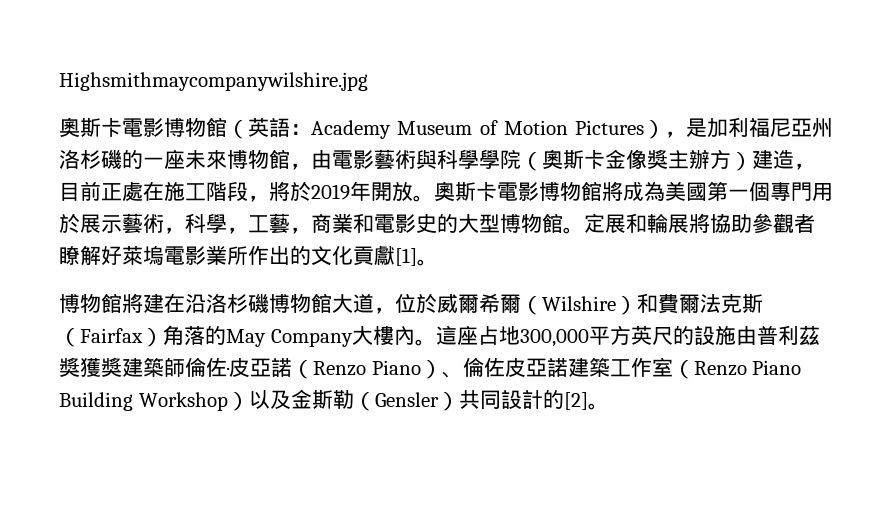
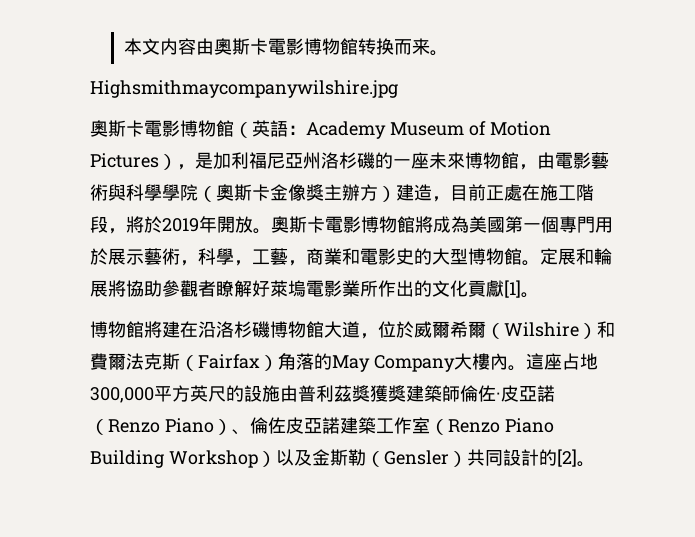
+ 本文内容由奧斯卡電影博物館转换而来。

